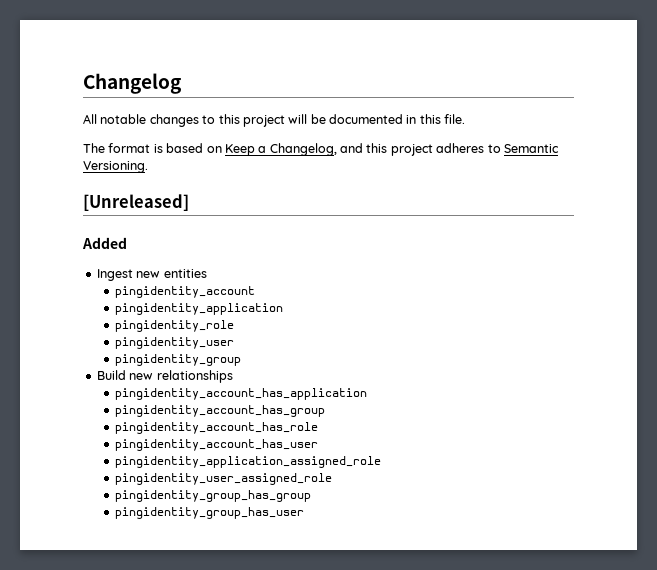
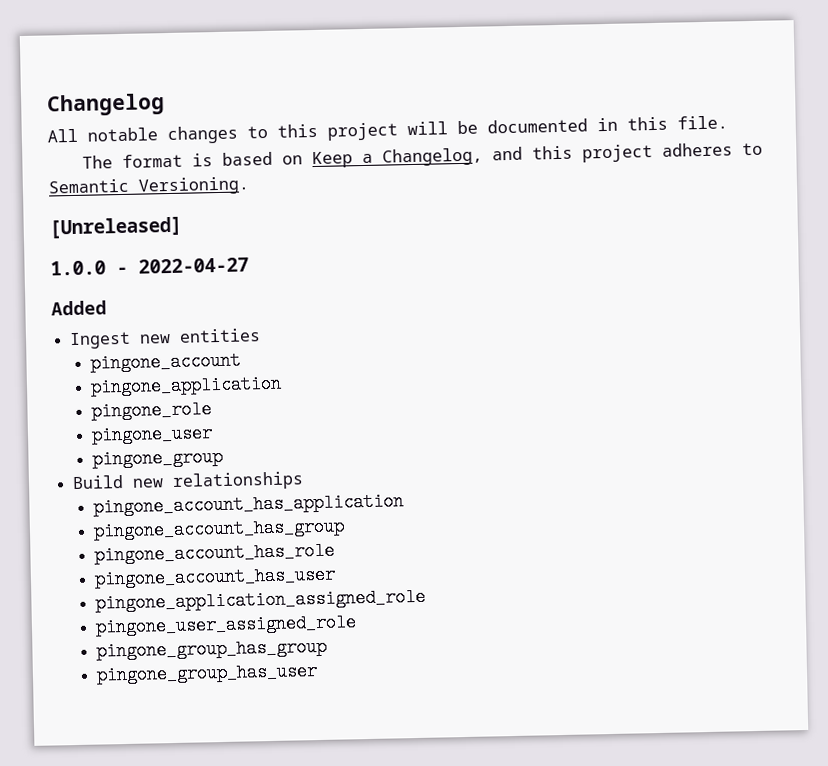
+ 1.0.0 - 2022-04-27
- pingidentity_account
- pingidentity_application
- pingidentity_role
- pingidentity_user
- pingidentity_group
+ pingone_account
+ pingone_application
+ pingone_role
+ pingone_user
+ pingone_group
  Build new relationships
- pingidentity_account_has_application
- pingidentity_account_has_group
- pingidentity_account_has_role
- pingidentity_account_has_user
- pingidentity_application_assigned_role
- pingidentity_user_assigned_role
- pingidentity_group_has_group
- pingidentity_group_has_user
+ pingone_account_has_application
+ pingone_account_has_group
+ pingone_account_has_role
+ pingone_account_has_user
+ pingone_application_assigned_role
+ pingone_user_assigned_role
+ pingone_group_has_group
+ pingone_group_has_user

